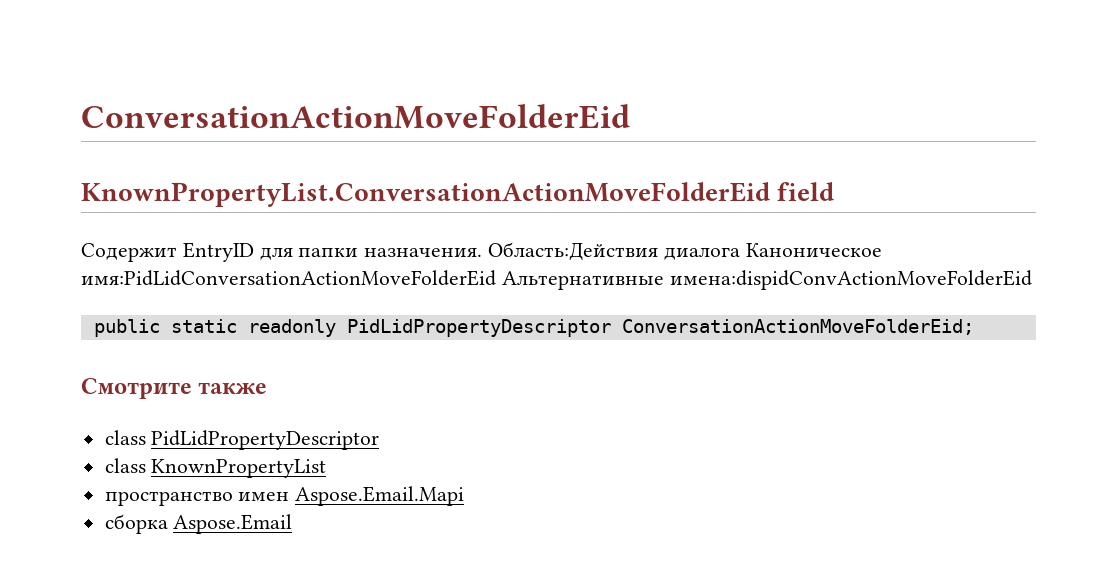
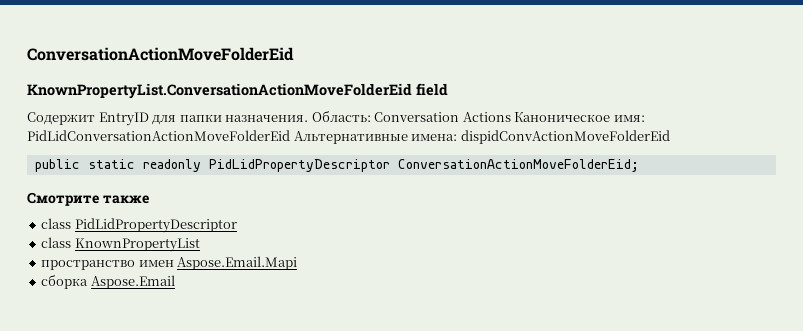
- Область:Действия диалога Каноническое имя:PidLidConversationActionMoveFolderEid Альтернативные имена:dispidConvActionMoveFolderEid
+ Область: Conversation Actions Каноническое имя: PidLidConversationActionMoveFolderEid Альтернативные имена: dispidConvActionMoveFolderEid

